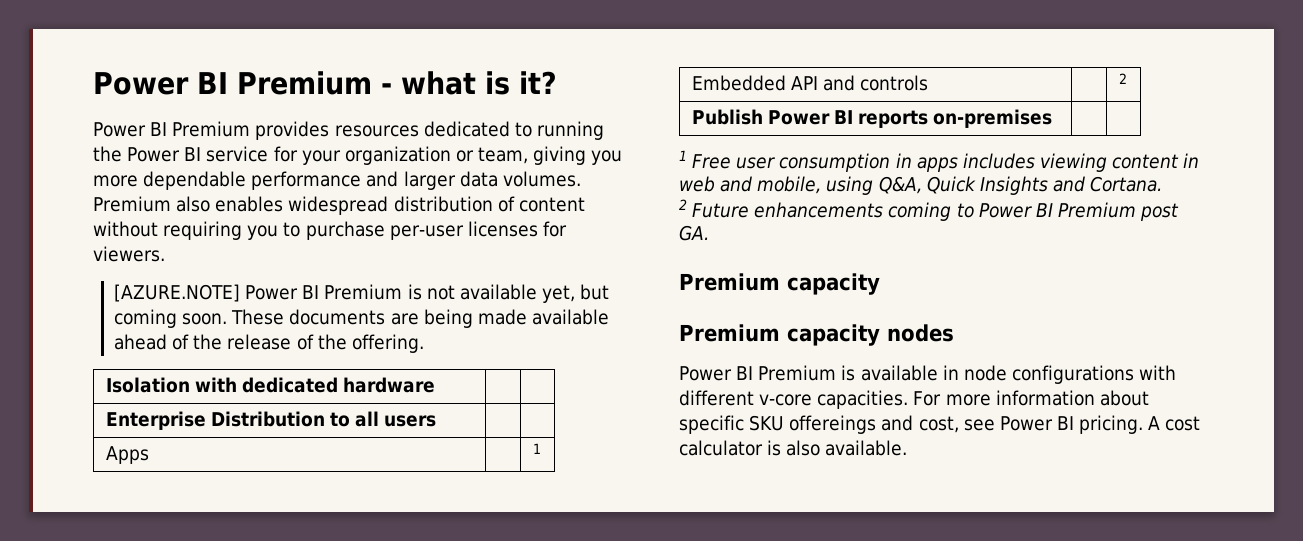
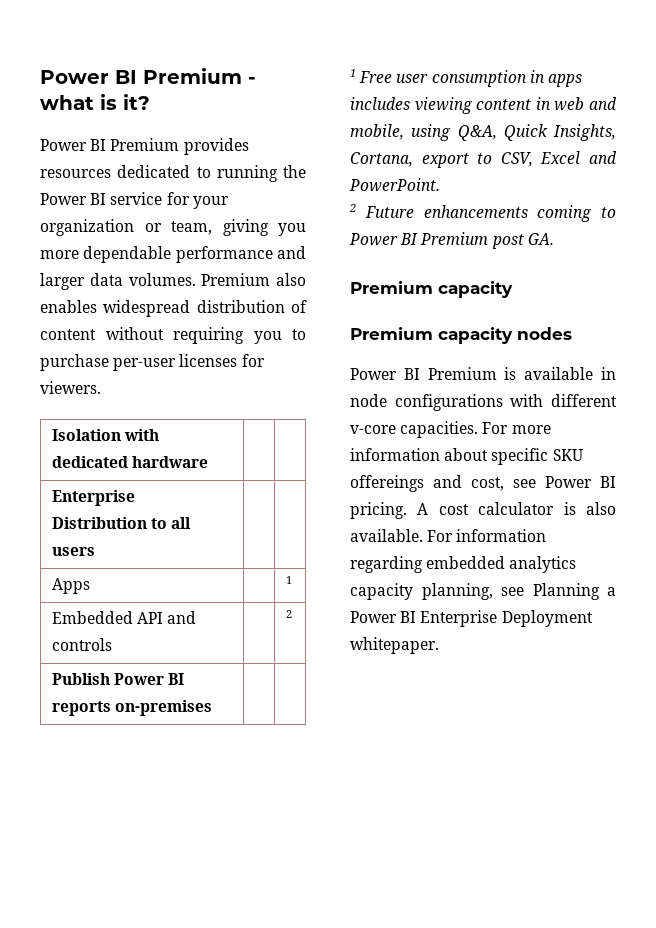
- [AZURE.NOTE] Power BI Premium is not available yet, but coming soon. These documents are being made available ahead of the release of the offering.
- 1 Free user consumption in apps includes viewing content in web and mobile, using Q&A, Quick Insights and Cortana.
+ 1 Free user consumption in apps includes viewing content in web and mobile, using Q&A, Quick Insights, Cortana, export to CSV, Excel and PowerPoint.
+ For information regarding embedded analytics capacity planning, see Planning a Power BI Enterprise Deployment whitepaper.

